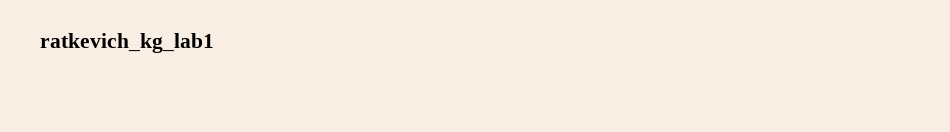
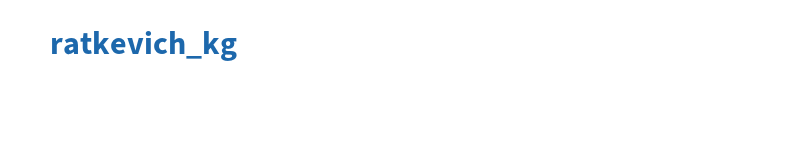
- ratkevich_kg_lab1
+ ratkevich_kg

